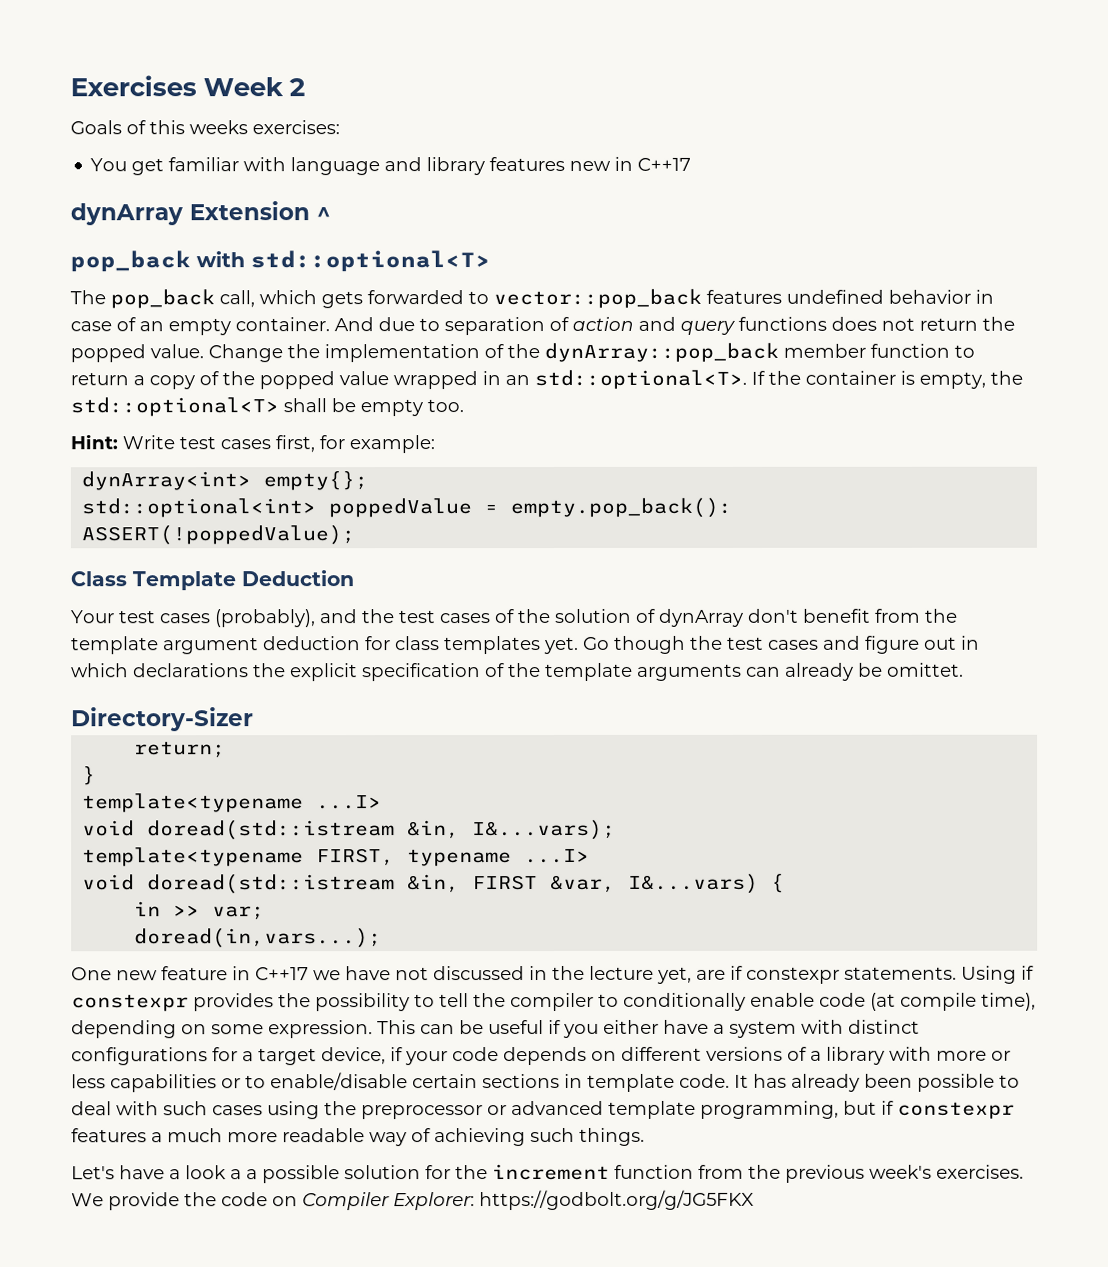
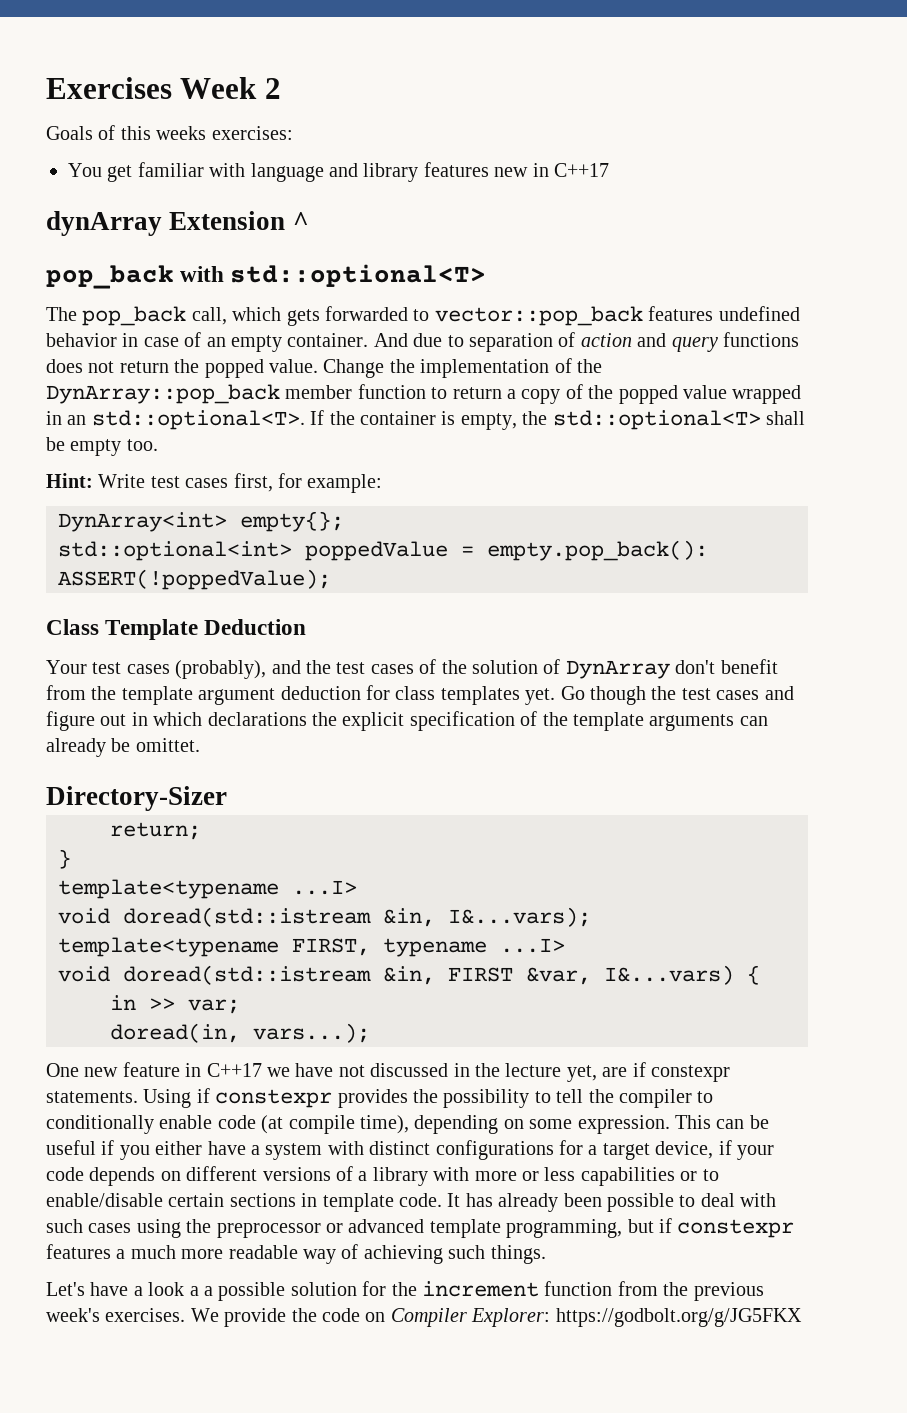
- Change the implementation of the dynArray::pop_back member function to return a copy of the popped value wrapped in an std::optional<T>.
+ Change the implementation of the DynArray::pop_back member function to return a copy of the popped value wrapped in an std::optional<T>.
- dynArray<int> empty{};
+ DynArray<int> empty{};
- Your test cases (probably), and the test cases of the solution of dynArray don't benefit from the template argument deduction for class templates yet.
+ Your test cases (probably), and the test cases of the solution of DynArray don't benefit from the template argument deduction for class templates yet.
- doread(in,vars...);
+ doread(in, vars...);

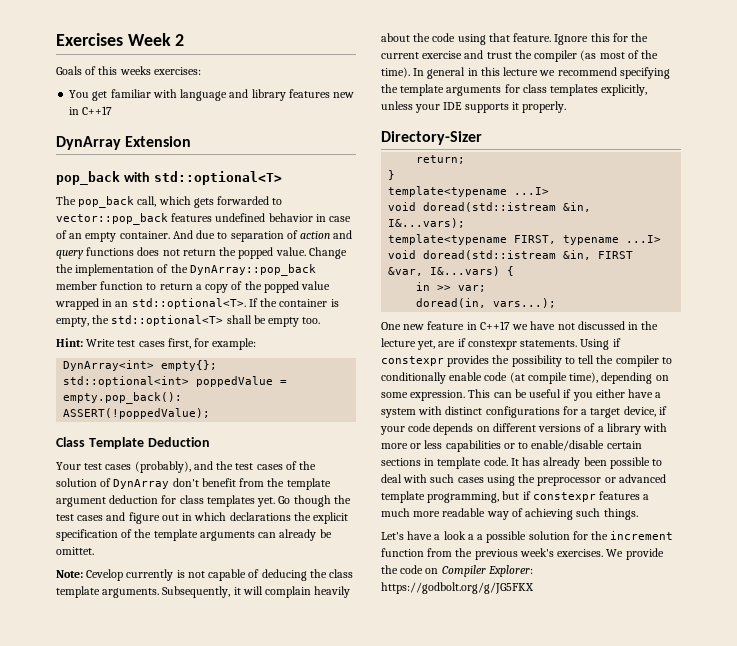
- dynArray Extension ^
+ DynArray Extension
+ Note: Cevelop currently is not capable of deducing the class template arguments. Subsequently, it will complain heavily about the code using that feature. Ignore this for the current exercise and trust the compiler (as most of the time). In general in this lecture we recommend specifying the template arguments for class templates explicitly, unless your IDE supports it properly.

